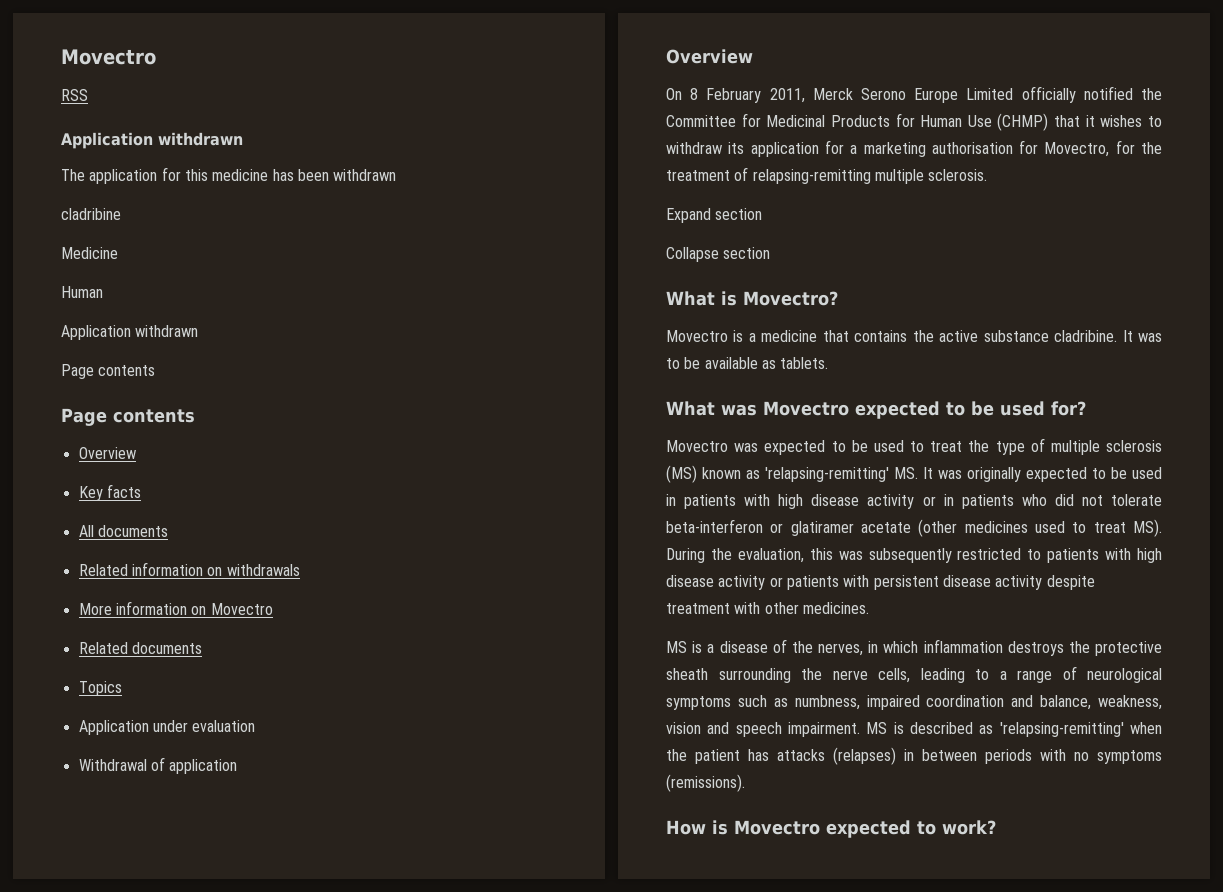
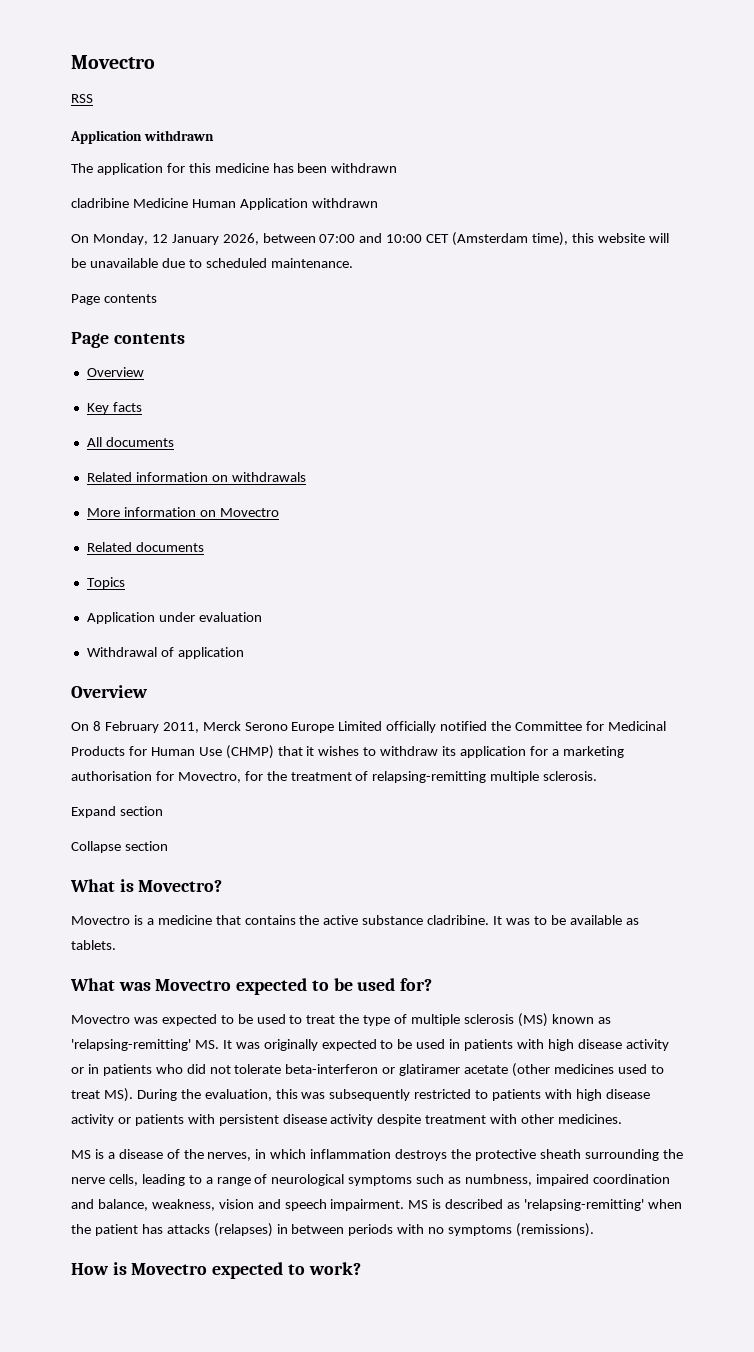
- cladribine
- Medicine
- Human
- Application withdrawn
+ cladribine Medicine Human Application withdrawn
+ On Monday, 12 January 2026, between 07:00 and 10:00 CET (Amsterdam time), this website will be unavailable due to scheduled maintenance.

